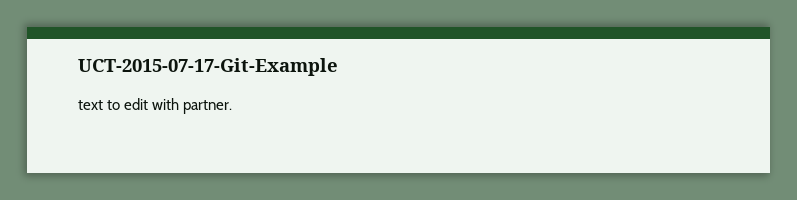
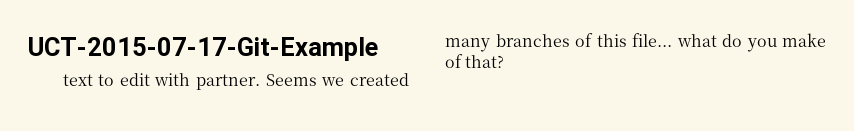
+ Seems we created many branches of this file... what do you make of that?

